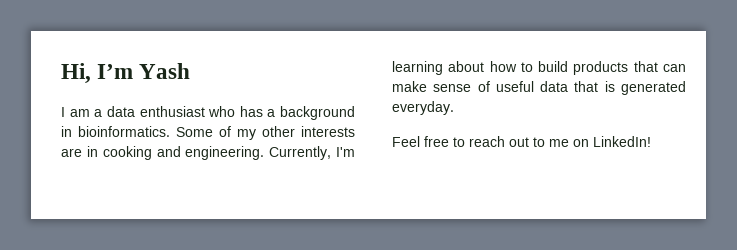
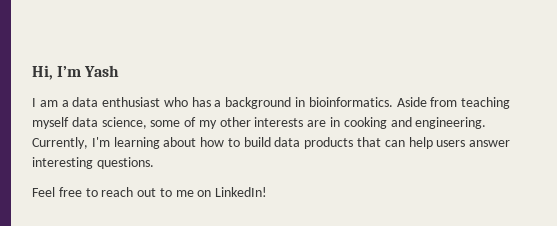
- Some of my other interests are in cooking and engineering.
+ Aside from teaching myself data science, some of my other interests are in cooking and engineering.
- Currently, I'm learning about how to build products that can make sense of useful data that is generated everyday.
+ Currently, I'm learning about how to build data products that can help users answer interesting questions.

